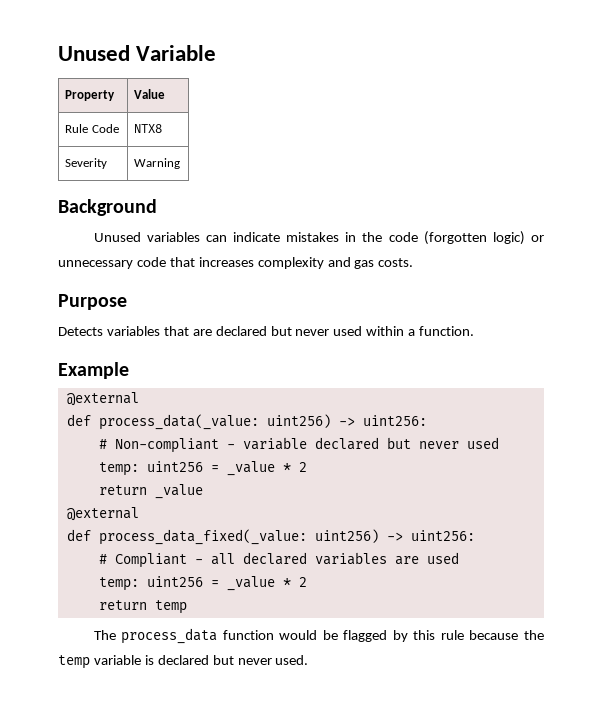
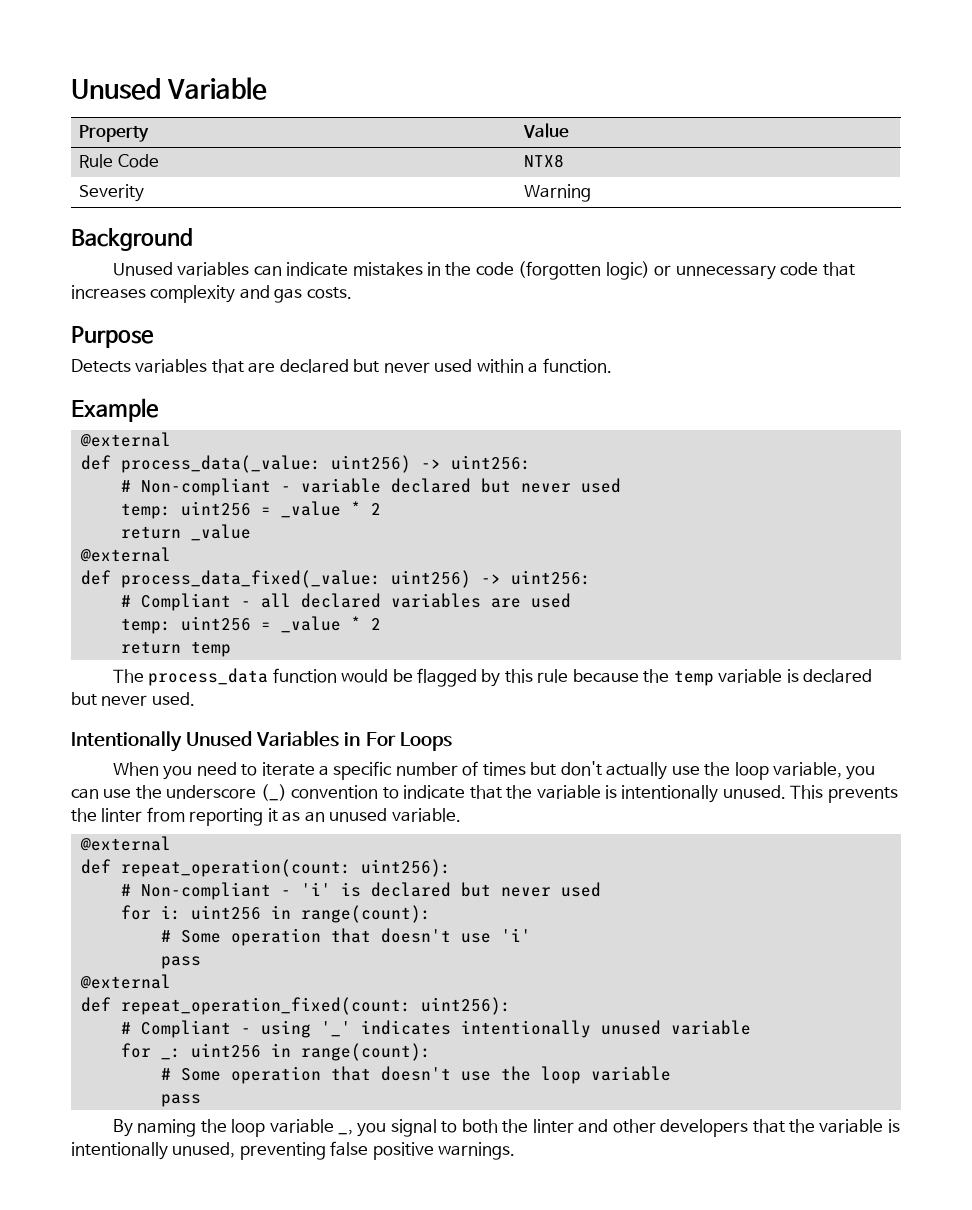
+ Intentionally Unused Variables in For Loops
+ When you need to iterate a specific number of times but don't actually use the loop variable, you can use the underscore (_) convention to indicate that the variable is intentionally unused. This prevents the linter from reporting it as an unused variable.
+ @external
+ def repeat_operation(count: uint256):
+ # Non-compliant - 'i' is declared but never used
+ for i: uint256 in range(count):
+ # Some operation that doesn't use 'i'
+ pass
+ @external
+ def repeat_operation_fixed(count: uint256):
+ # Compliant - using '_' indicates intentionally unused variable
+ for _: uint256 in range(count):
+ # Some operation that doesn't use the loop variable
+ pass
+ By naming the loop variable _, you signal to both the linter and other developers that the variable is intentionally unused, preventing false positive warnings.

